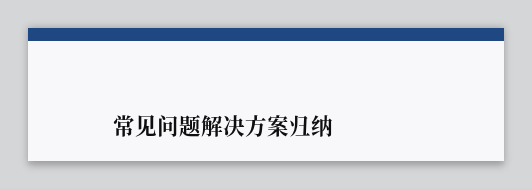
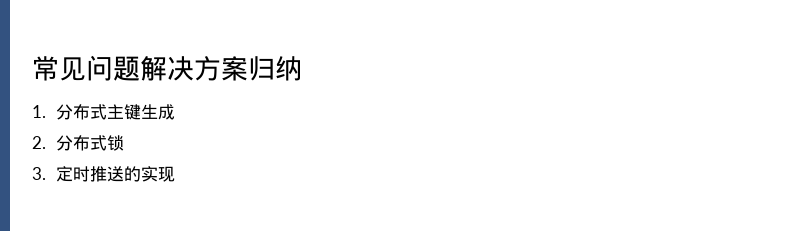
+ 1.分布式主键生成
+ 2.分布式锁
+ 3.定时推送的实现

